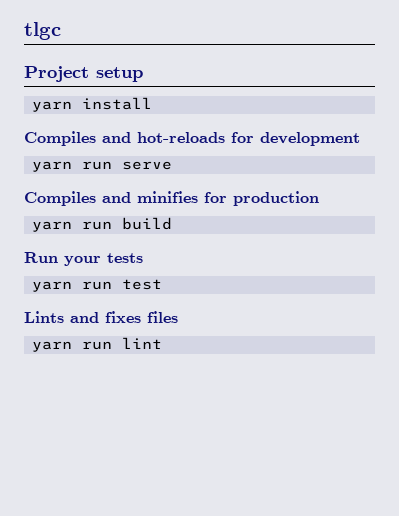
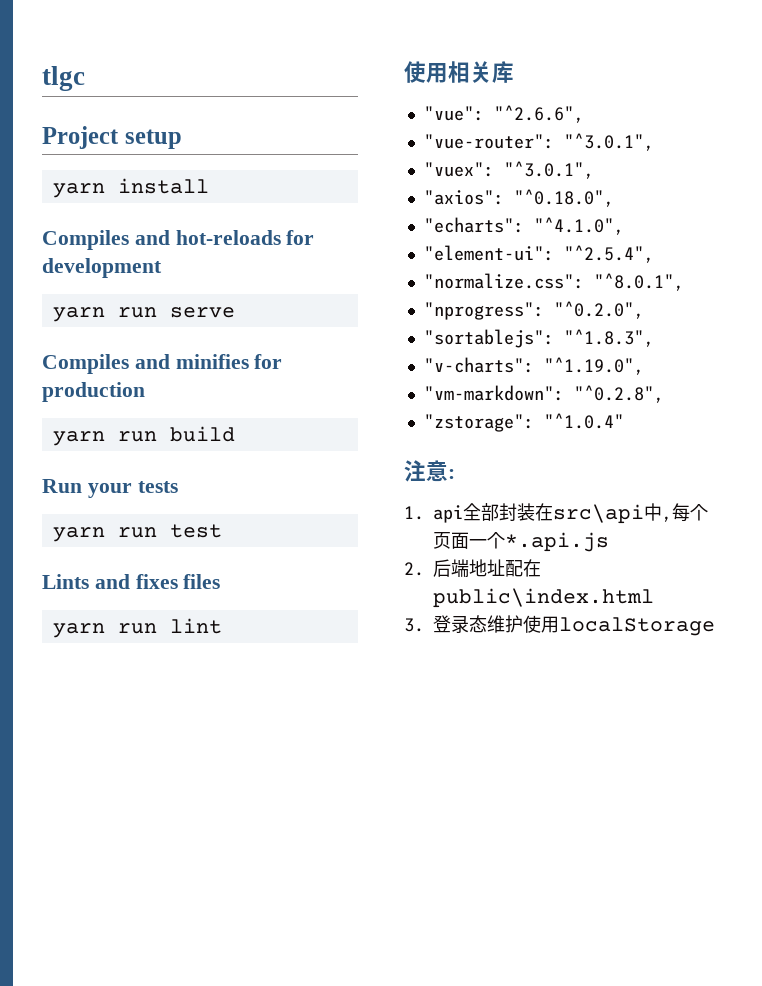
+ 使用相关库
+ "vue": "^2.6.6",
+ "vue-router": "^3.0.1",
+ "vuex": "^3.0.1",
+ "axios": "^0.18.0",
+ "echarts": "^4.1.0",
+ "element-ui": "^2.5.4",
+ "normalize.css": "^8.0.1",
+ "nprogress": "^0.2.0",
+ "sortablejs": "^1.8.3",
+ "v-charts": "^1.19.0",
+ "vm-markdown": "^0.2.8",
+ "zstorage": "^1.0.4"
+ 注意:
+ 1. api全部封装在src\api中,每个页面一个*.api.js
+ 2.后端地址配在public\index.html
+ 3.登录态维护使用localStorage

